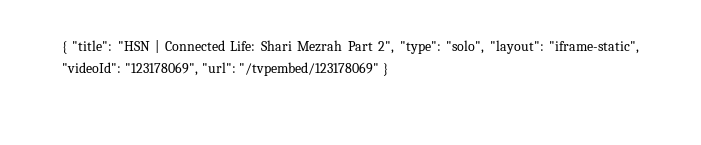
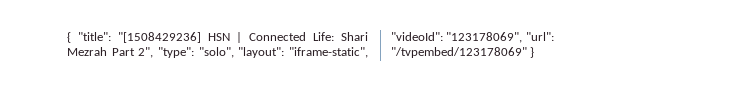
- { "title": "HSN | Connected Life: Shari Mezrah Part 2", "type": "solo", "layout": "iframe-static", "videoId": "123178069", "url": "/tvpembed/123178069" }
+ { "title": "[1508429236] HSN | Connected Life: Shari Mezrah Part 2", "type": "solo", "layout": "iframe-static", "videoId": "123178069", "url": "/tvpembed/123178069" }

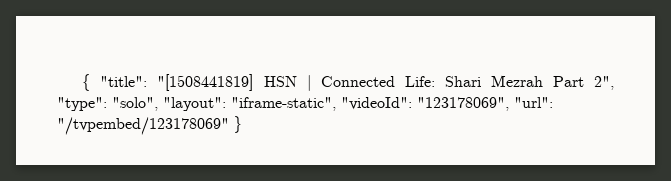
- { "title": "[1508429236] HSN | Connected Life: Shari Mezrah Part 2", "type": "solo", "layout": "iframe-static", "videoId": "123178069", "url": "/tvpembed/123178069" }
+ { "title": "[1508441819] HSN | Connected Life: Shari Mezrah Part 2", "type": "solo", "layout": "iframe-static", "videoId": "123178069", "url": "/tvpembed/123178069" }

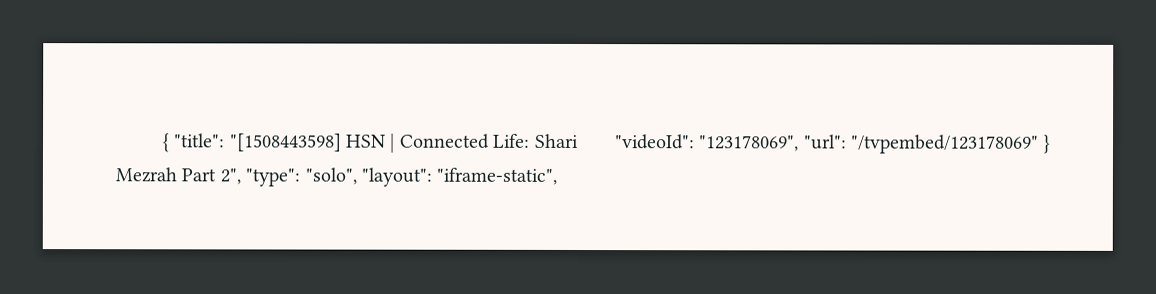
- { "title": "[1508441819] HSN | Connected Life: Shari Mezrah Part 2", "type": "solo", "layout": "iframe-static", "videoId": "123178069", "url": "/tvpembed/123178069" }
+ { "title": "[1508443598] HSN | Connected Life: Shari Mezrah Part 2", "type": "solo", "layout": "iframe-static", "videoId": "123178069", "url": "/tvpembed/123178069" }

